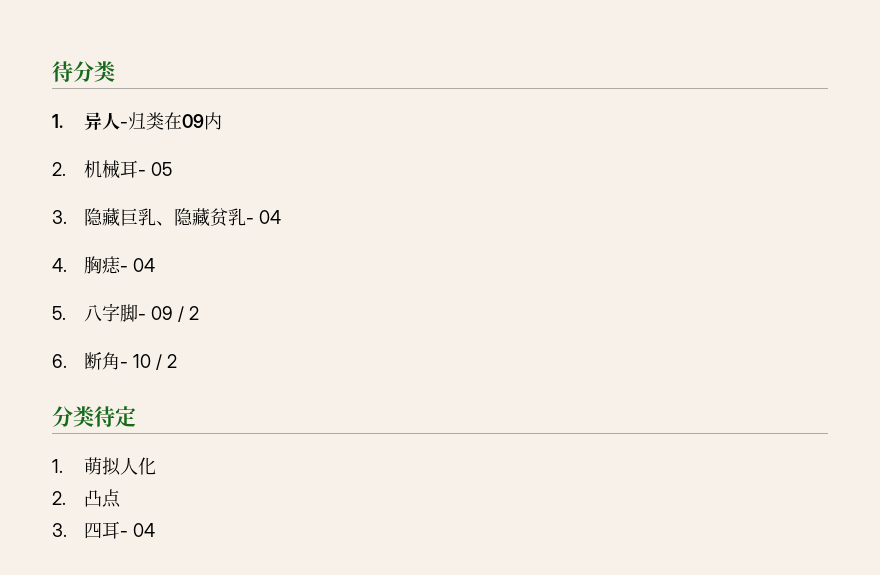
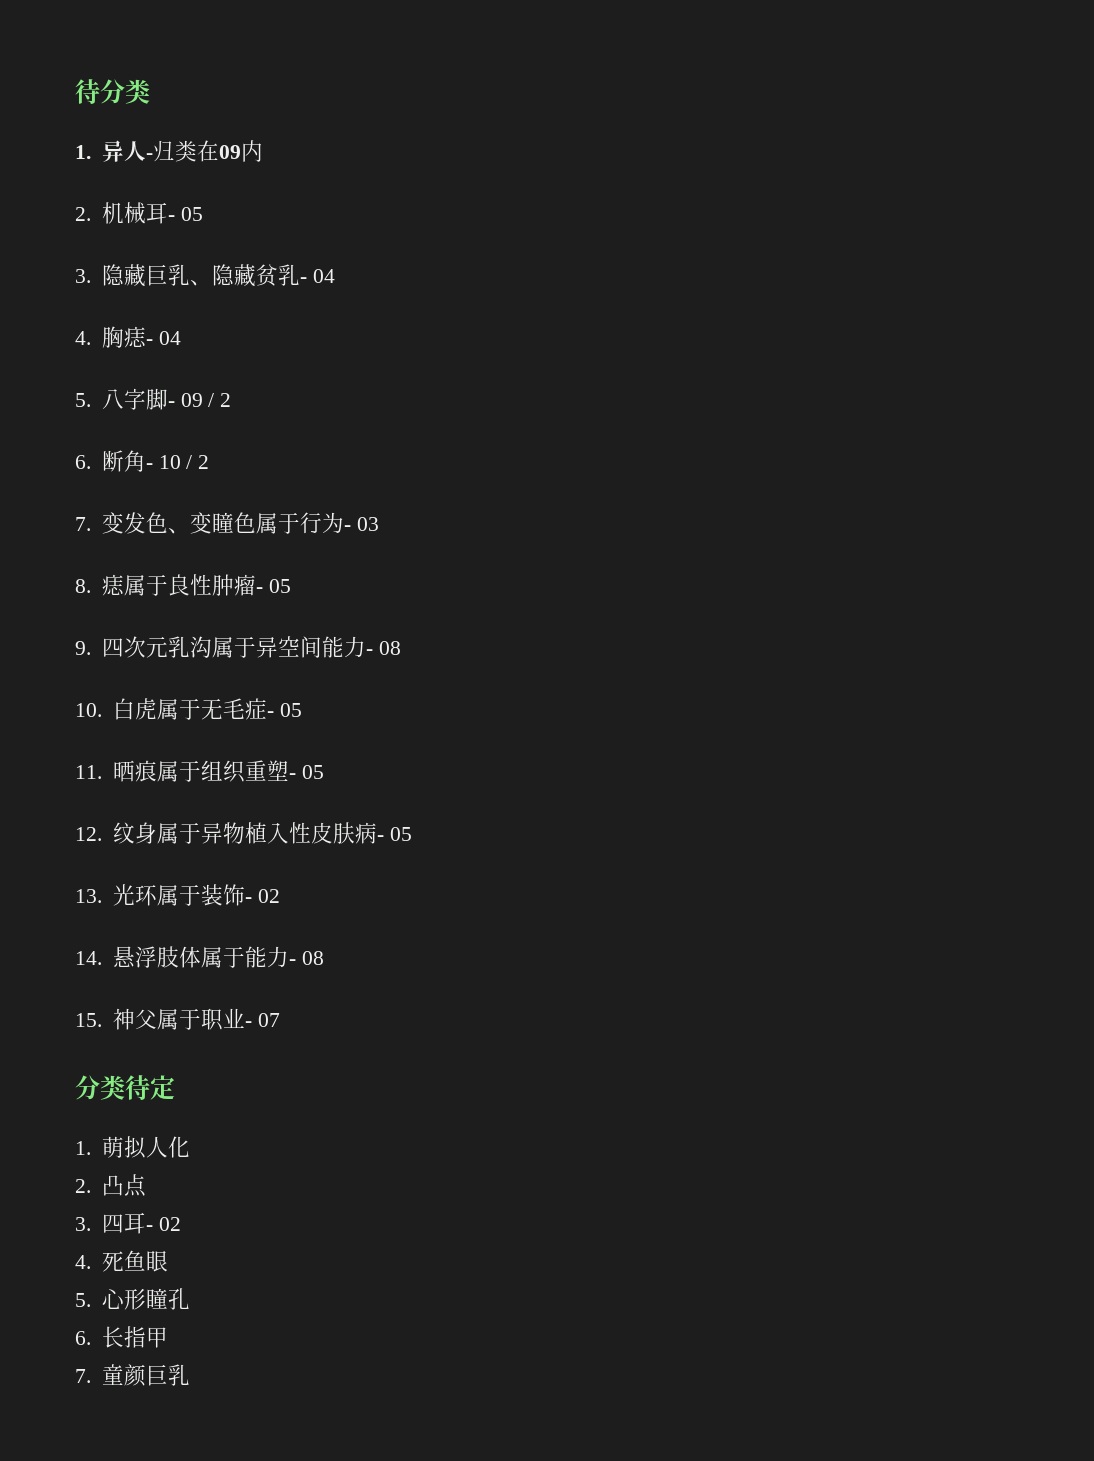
+ 7.变发色、变瞳色属于行为- 03
+ 8.痣属于良性肿瘤- 05
+ 9.四次元乳沟属于异空间能力- 08
+ 10.白虎属于无毛症- 05
+ 11.晒痕属于组织重塑- 05
+ 12.纹身属于异物植入性皮肤病- 05
+ 13.光环属于装饰- 02
+ 14.悬浮肢体属于能力- 08
+ 15.神父属于职业- 07
- 3.四耳- 04
+ 3.四耳- 02
+ 4.死鱼眼
+ 5.心形瞳孔
+ 6.长指甲
+ 7.童颜巨乳

